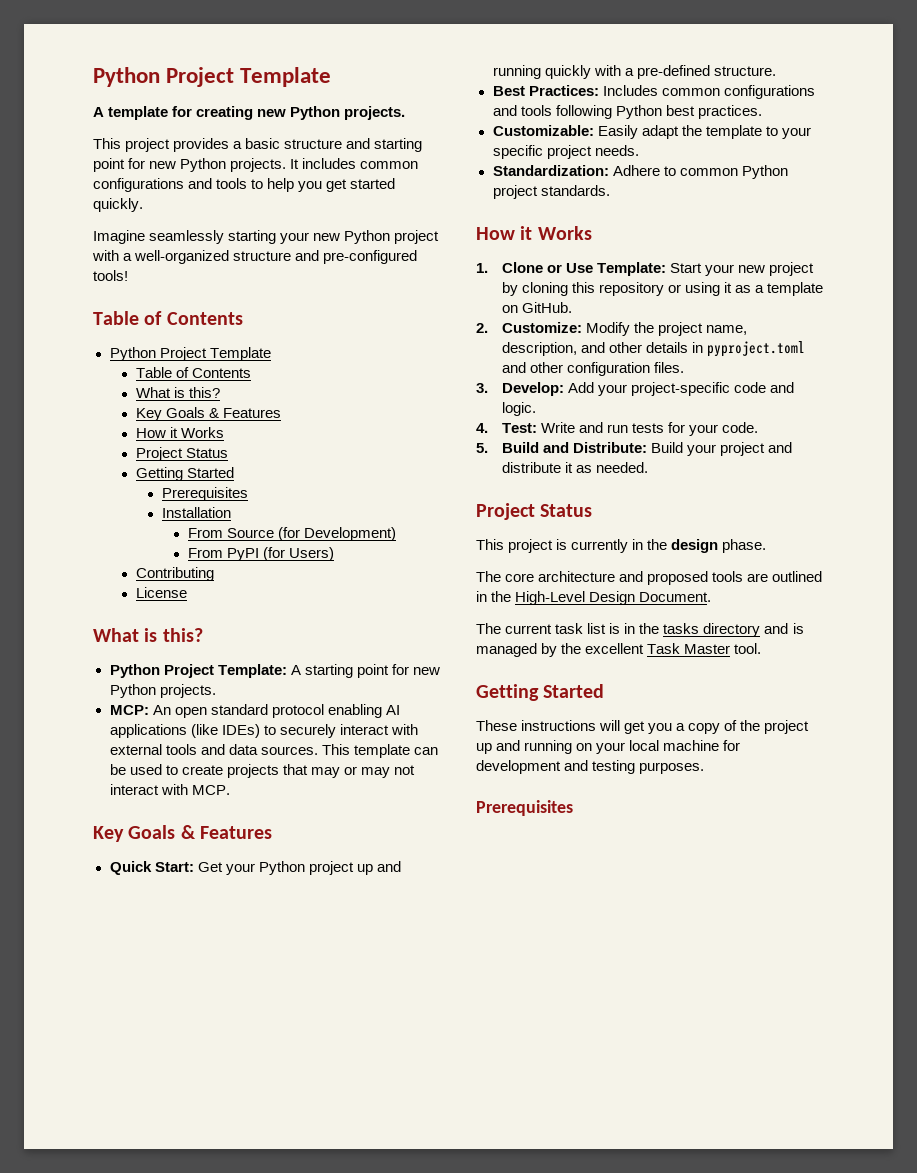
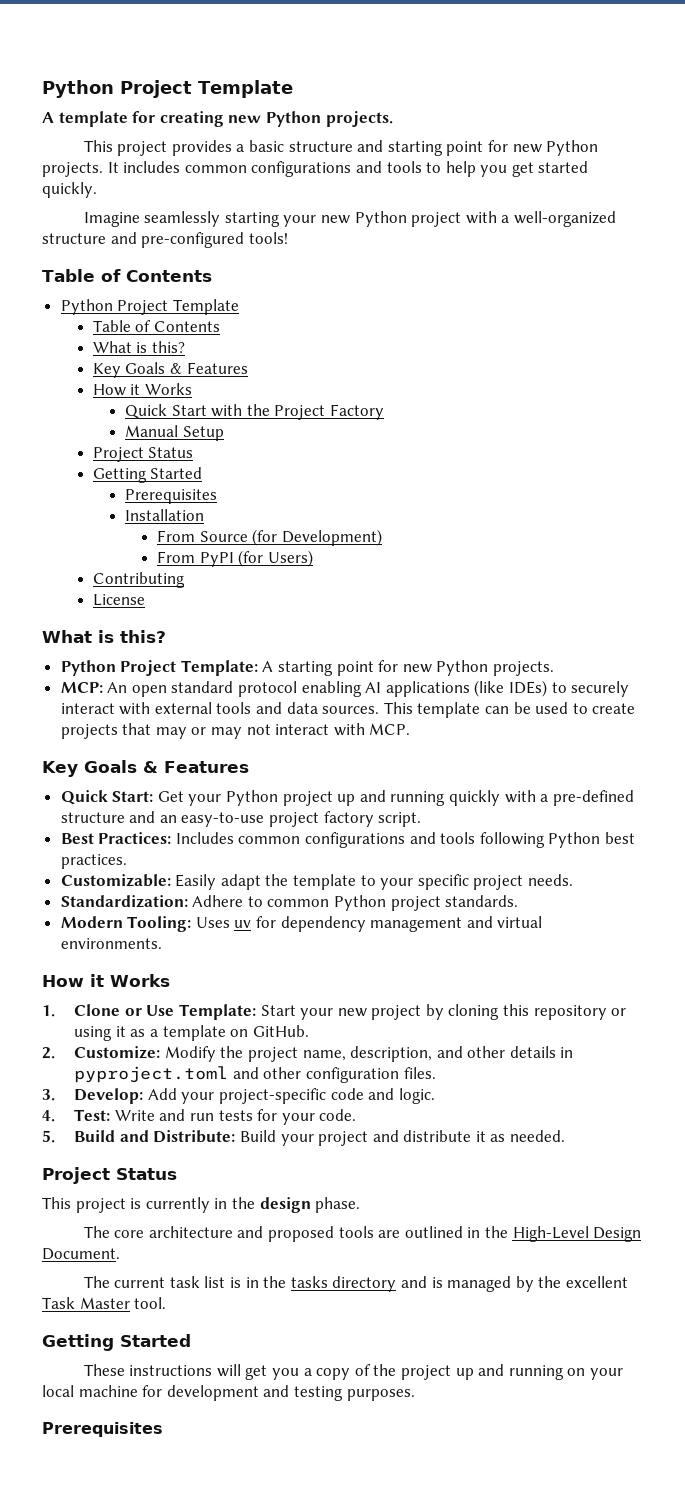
+ Quick Start with the Project Factory
+ Manual Setup
- Quick Start: Get your Python project up and running quickly with a pre-defined structure.
+ Quick Start: Get your Python project up and running quickly with a pre-defined structure and an easy-to-use project factory script.
+ Modern Tooling: Uses uv for dependency management and virtual environments.

